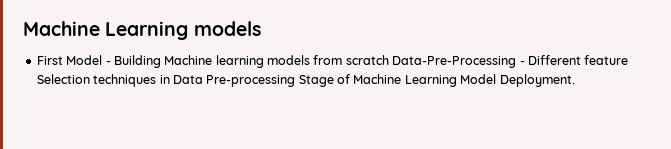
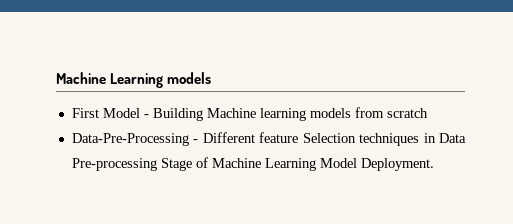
- First Model - Building Machine learning models from scratch Data-Pre-Processing - Different feature Selection techniques in Data Pre-processing Stage of Machine Learning Model Deployment.
+ First Model - Building Machine learning models from scratch
+ Data-Pre-Processing - Different feature Selection techniques in Data Pre-processing Stage of Machine Learning Model Deployment.

